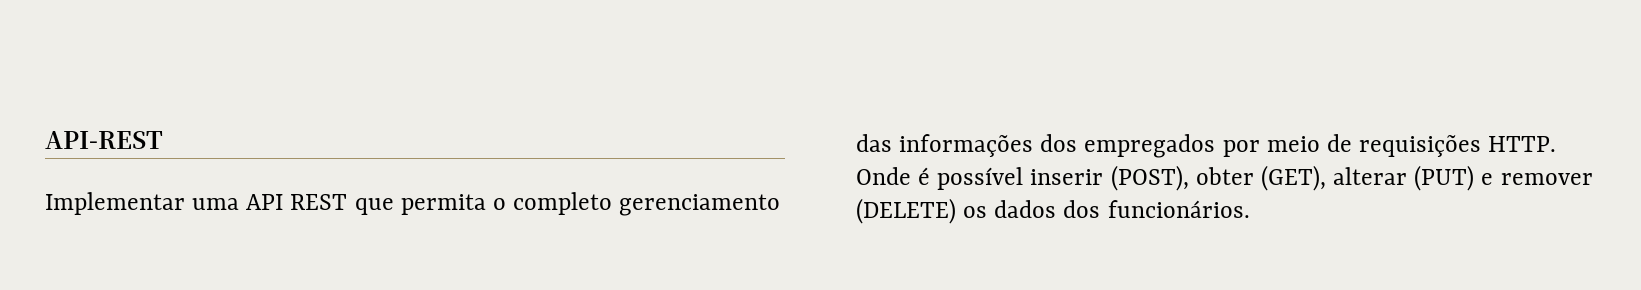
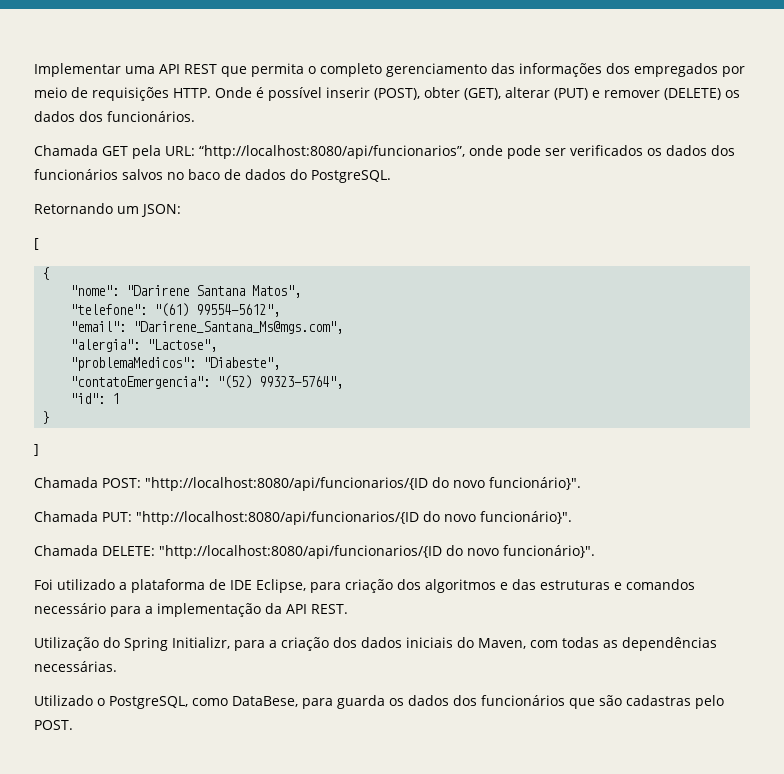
- API-REST
+ Chamada GET pela URL: “http://localhost:8080/api/funcionarios”, onde pode ser verificados os dados dos funcionários salvos no baco de dados do PostgreSQL.
+ Retornando um JSON:
+ [
+ {
+ "nome": "Darirene Santana Matos",
+ "telefone": "(61) 99554-5612",
+ "email": "Darirene_Santana_Ms@mgs.com",
+ "alergia": "Lactose",
+ "problemaMedicos": "Diabeste",
+ "contatoEmergencia": "(52) 99323-5764",
+ "id": 1
+ }
+ ]
+ Chamada POST: "http://localhost:8080/api/funcionarios/{ID do novo funcionário}".
+ Chamada PUT: "http://localhost:8080/api/funcionarios/{ID do novo funcionário}".
+ Chamada DELETE: "http://localhost:8080/api/funcionarios/{ID do novo funcionário}".
+ Foi utilizado a plataforma de IDE Eclipse, para criação dos algoritmos e das estruturas e comandos necessário para a implementação da API REST.
+ Utilização do Spring Initializr, para a criação dos dados iniciais do Maven, com todas as dependências necessárias.
+ Utilizado o PostgreSQL, como DataBese, para guarda os dados dos funcionários que são cadastras pelo POST.

